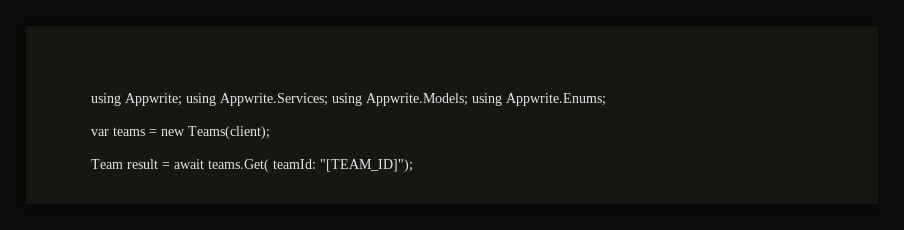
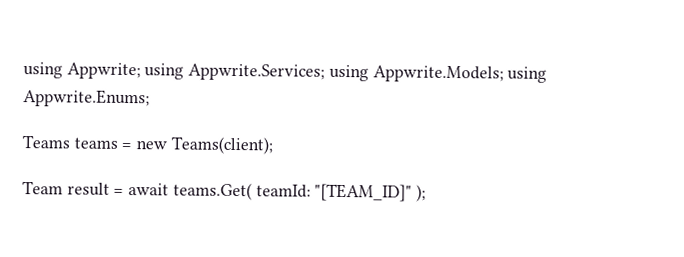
- var teams = new Teams(client);
+ Teams teams = new Teams(client);
- Team result = await teams.Get( teamId: "[TEAM_ID]");
+ Team result = await teams.Get( teamId: "[TEAM_ID]" );

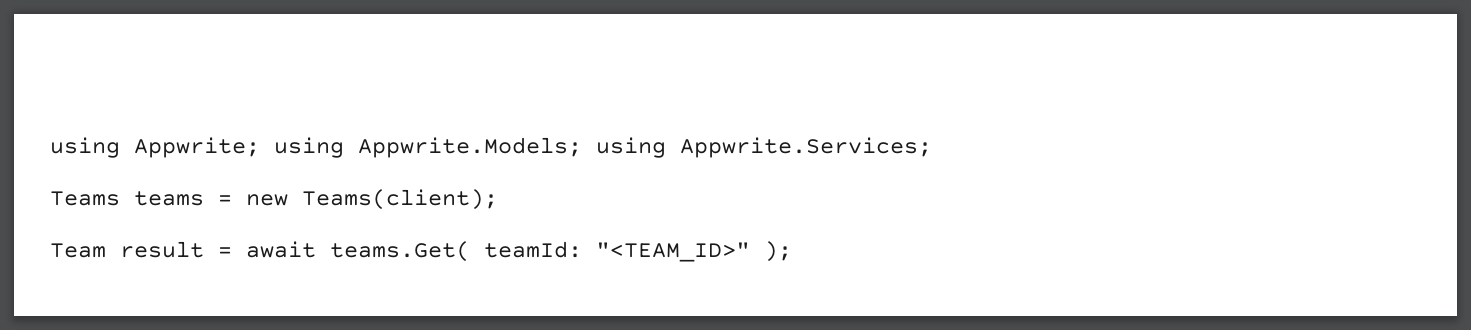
- using Appwrite; using Appwrite.Services; using Appwrite.Models; using Appwrite.Enums;
+ using Appwrite; using Appwrite.Models; using Appwrite.Services;
- Team result = await teams.Get( teamId: "[TEAM_ID]" );
+ Team result = await teams.Get( teamId: "<TEAM_ID>" );

